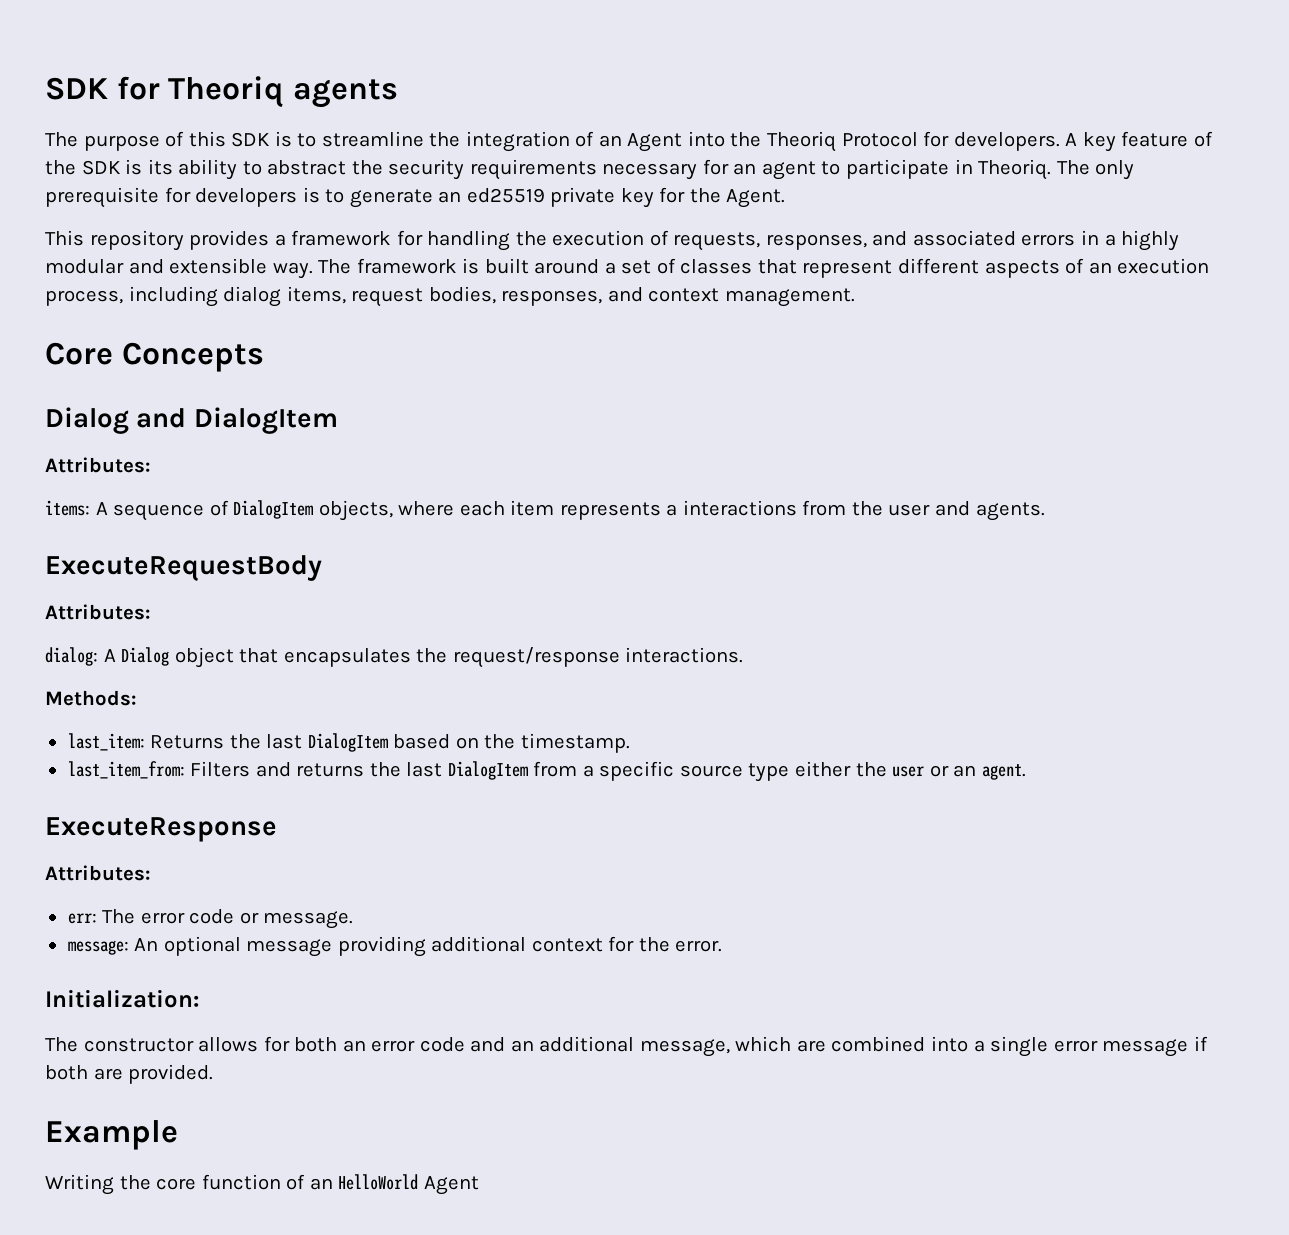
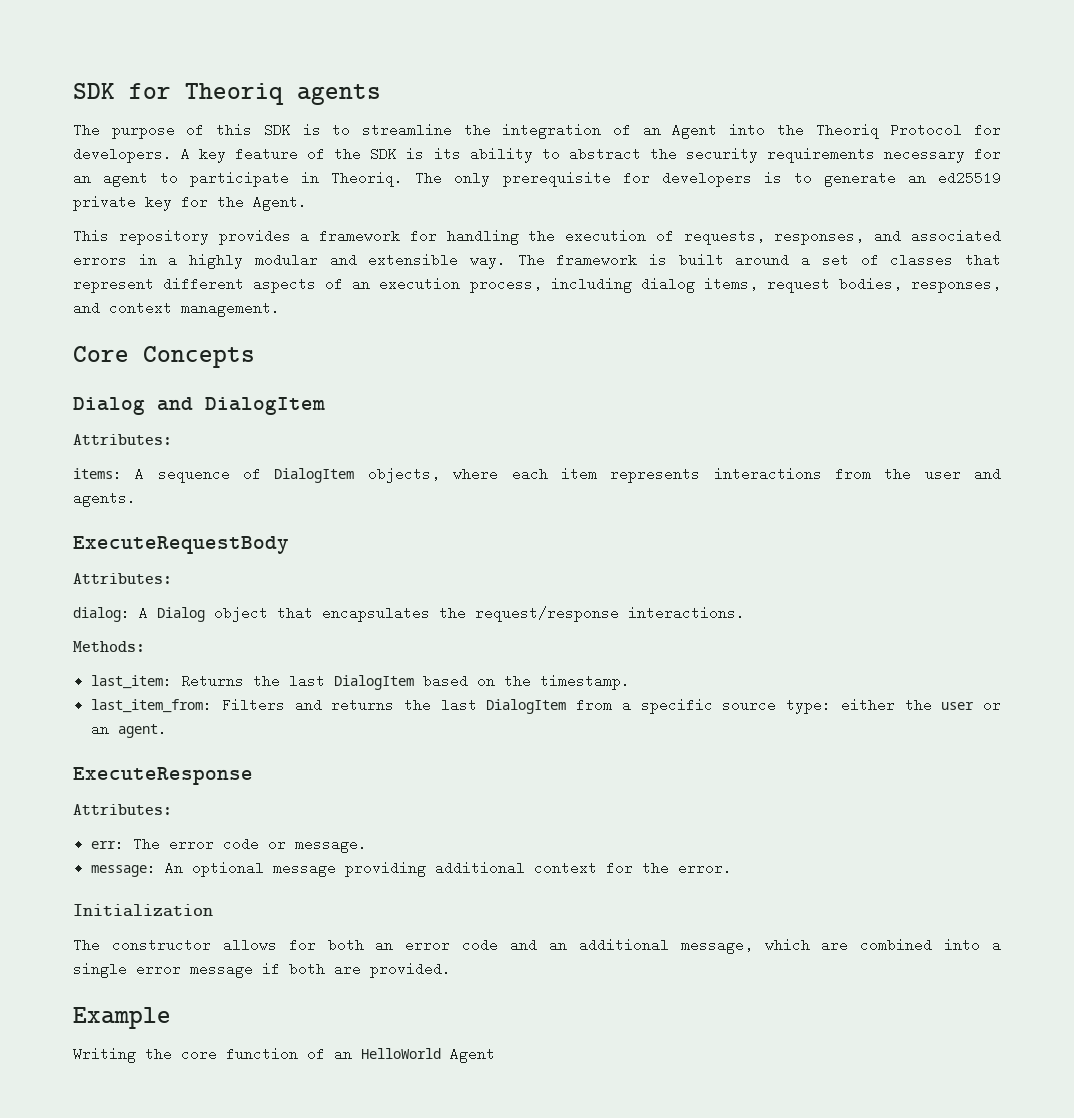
- items: A sequence of DialogItem objects, where each item represents a interactions from the user and agents.
+ items: A sequence of DialogItem objects, where each item represents interactions from the user and agents.
- last_item_from: Filters and returns the last DialogItem from a specific source type either the user or an agent.
+ last_item_from: Filters and returns the last DialogItem from a specific source type: either the user or an agent.
- Initialization:
+ Initialization

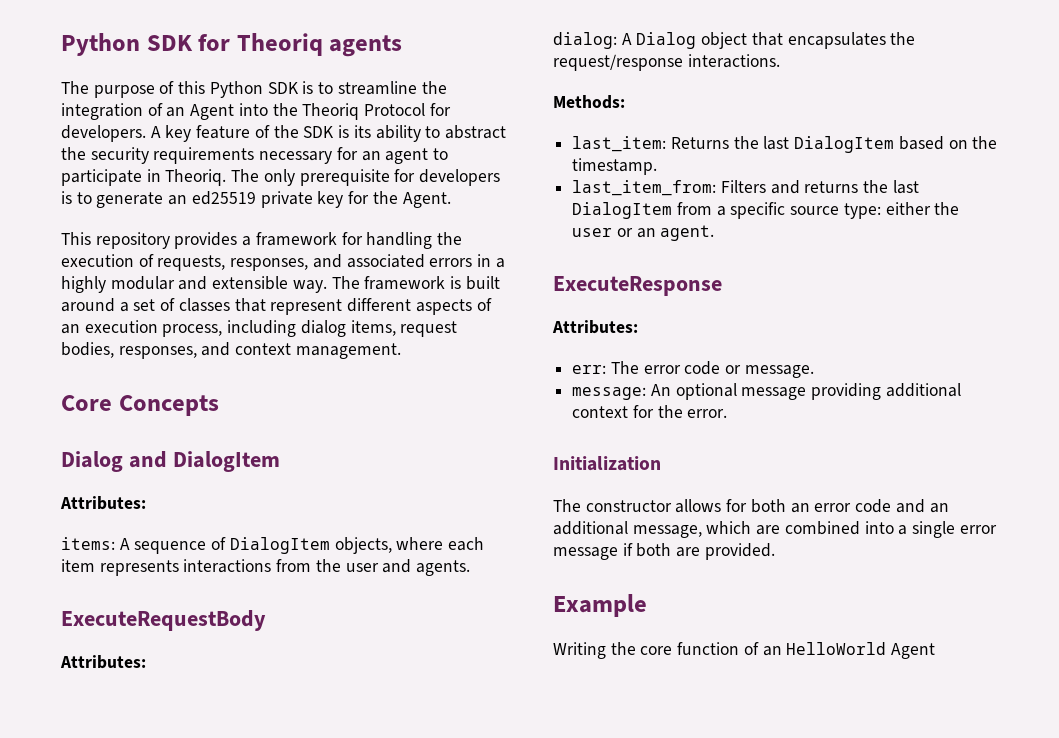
- SDK for Theoriq agents
+ Python SDK for Theoriq agents
- The purpose of this SDK is to streamline the integration of an Agent into the Theoriq Protocol for developers.
+ The purpose of this Python SDK is to streamline the integration of an Agent into the Theoriq Protocol for developers.

